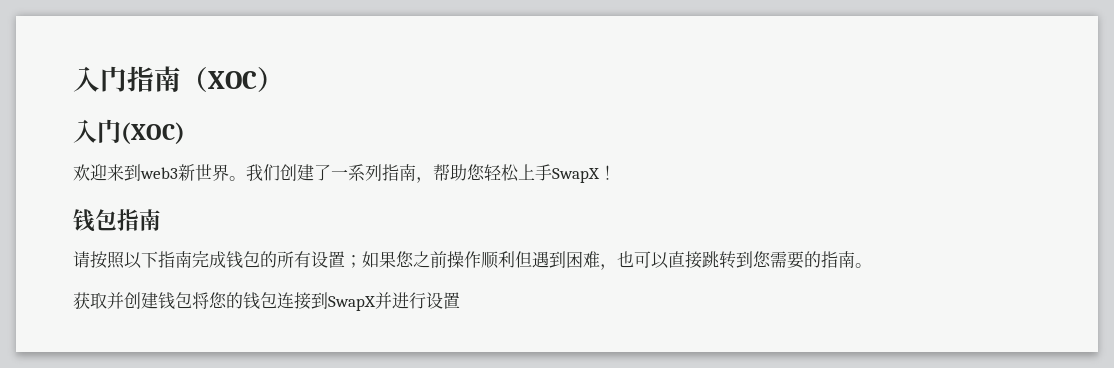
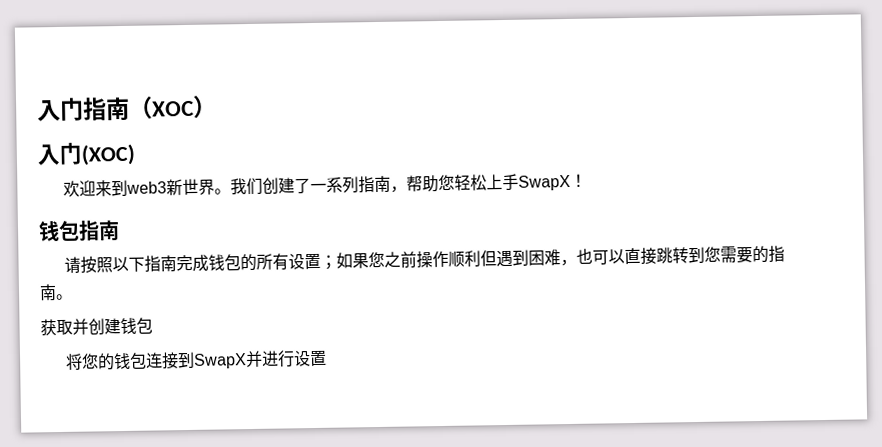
- 获取并创建钱包将您的钱包连接到SwapX并进行设置
+ 获取并创建钱包
+ 将您的钱包连接到SwapX并进行设置

